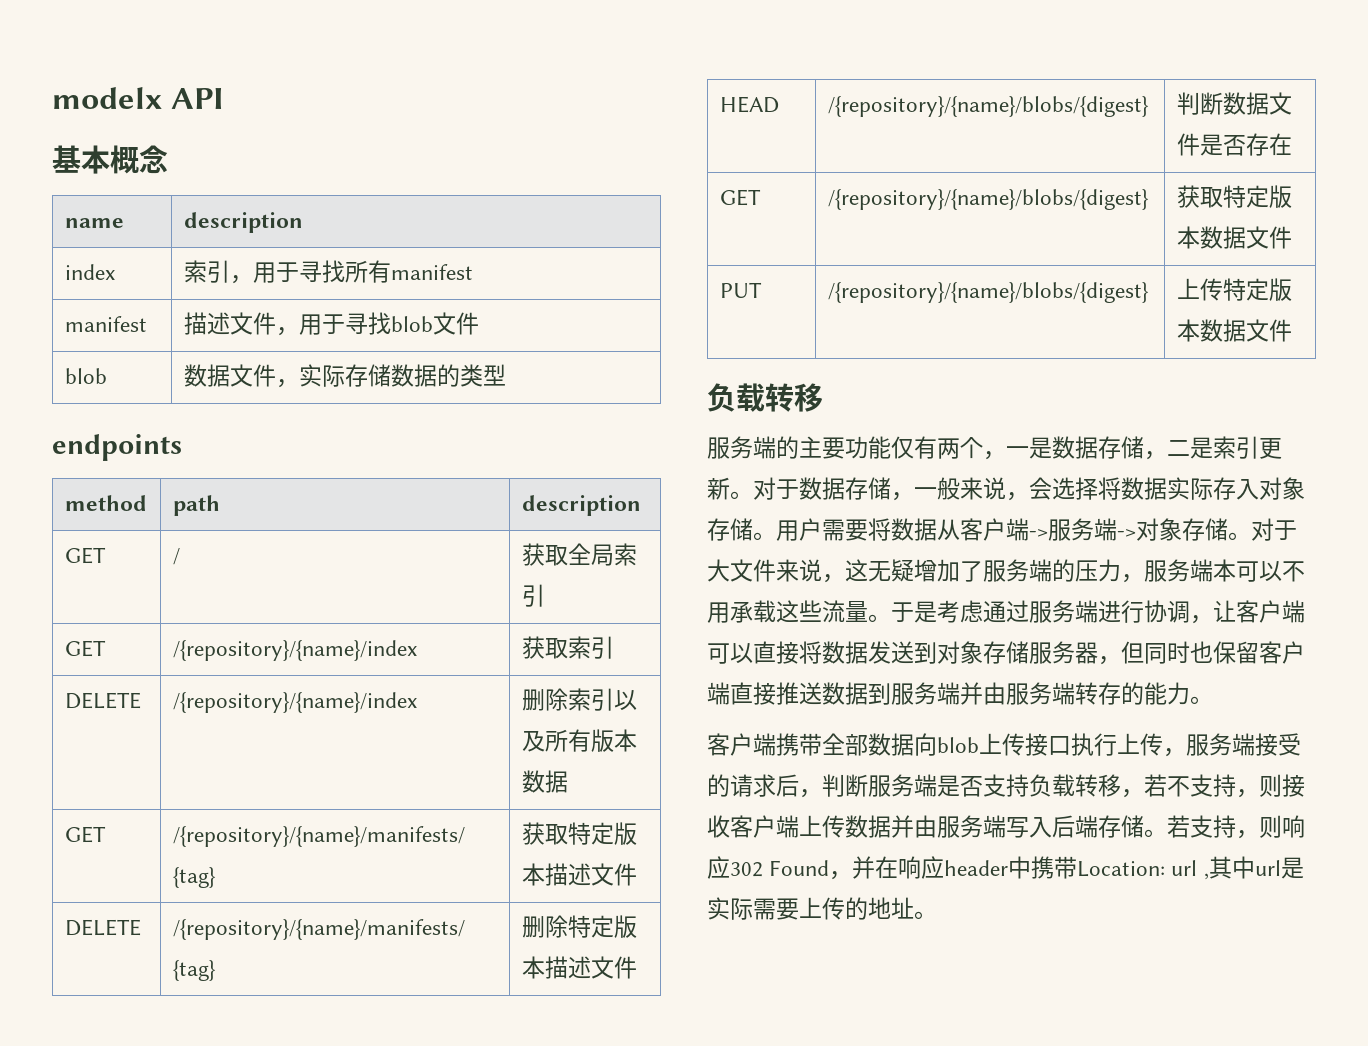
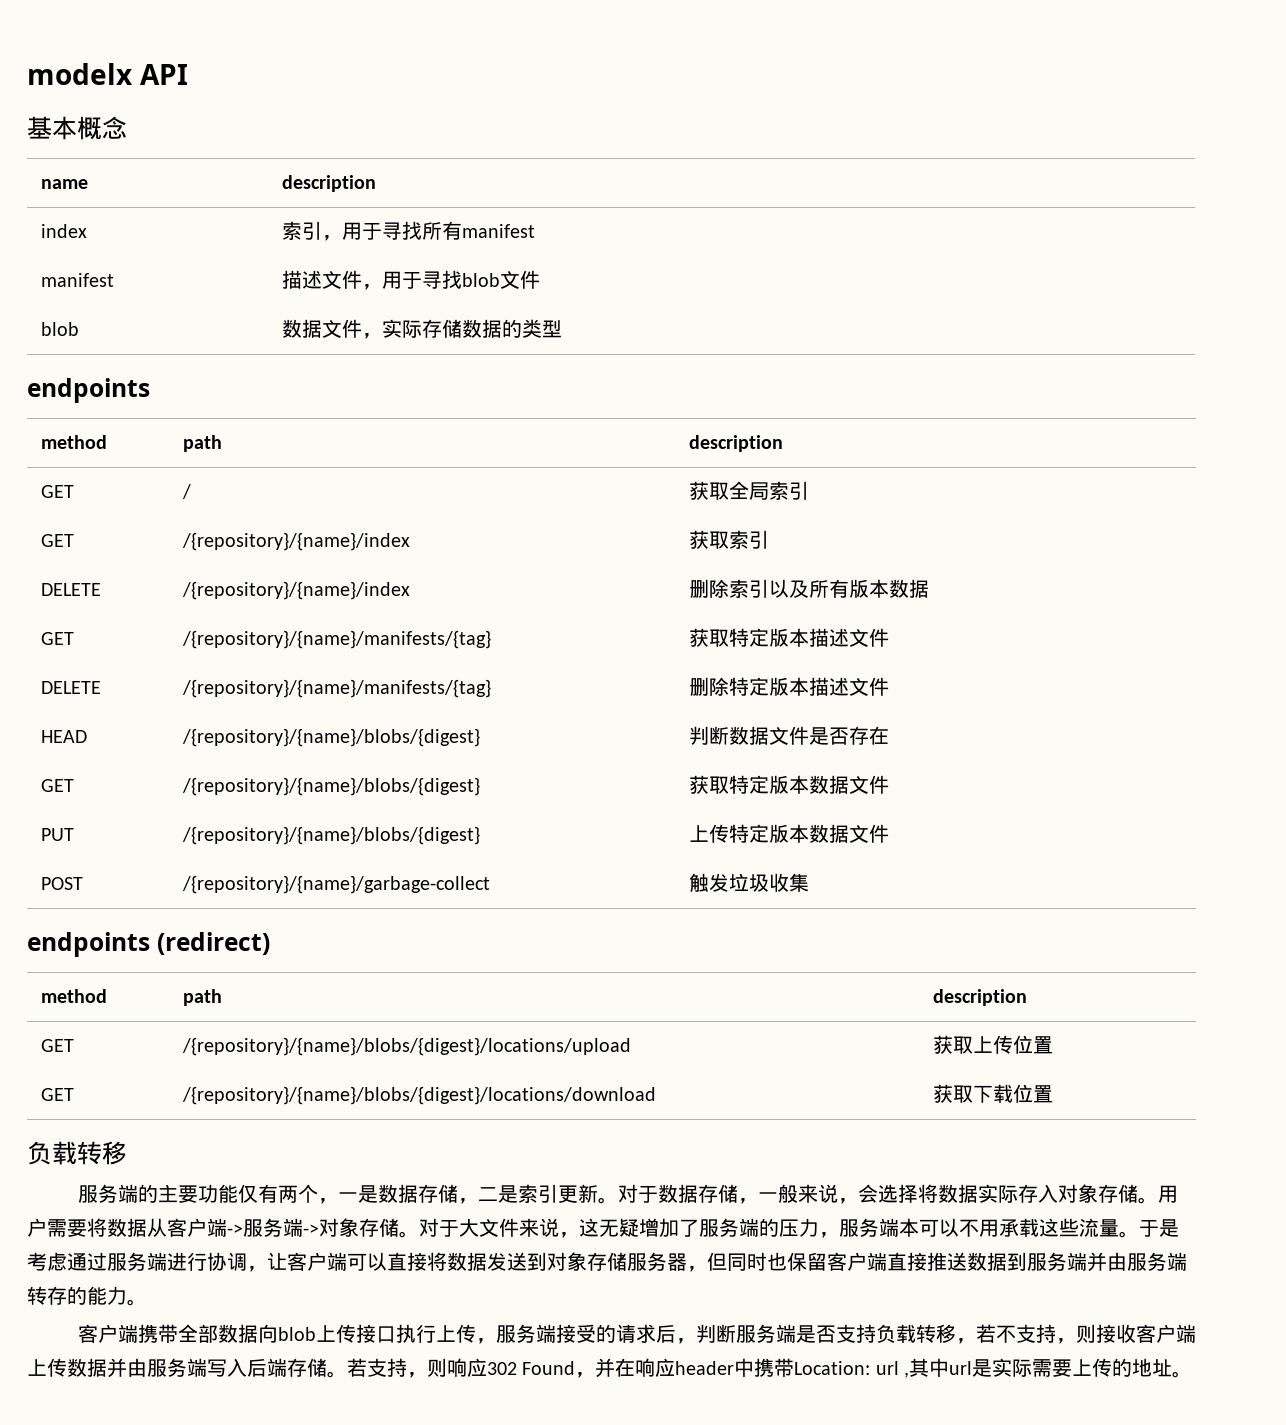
+ POST | /{repository}/{name}/garbage-collect | 触发垃圾收集
+ endpoints (redirect)
+ method | path | description
+ GET | /{repository}/{name}/blobs/{digest}/locations/upload | 获取上传位置
+ GET | /{repository}/{name}/blobs/{digest}/locations/download | 获取下载位置

